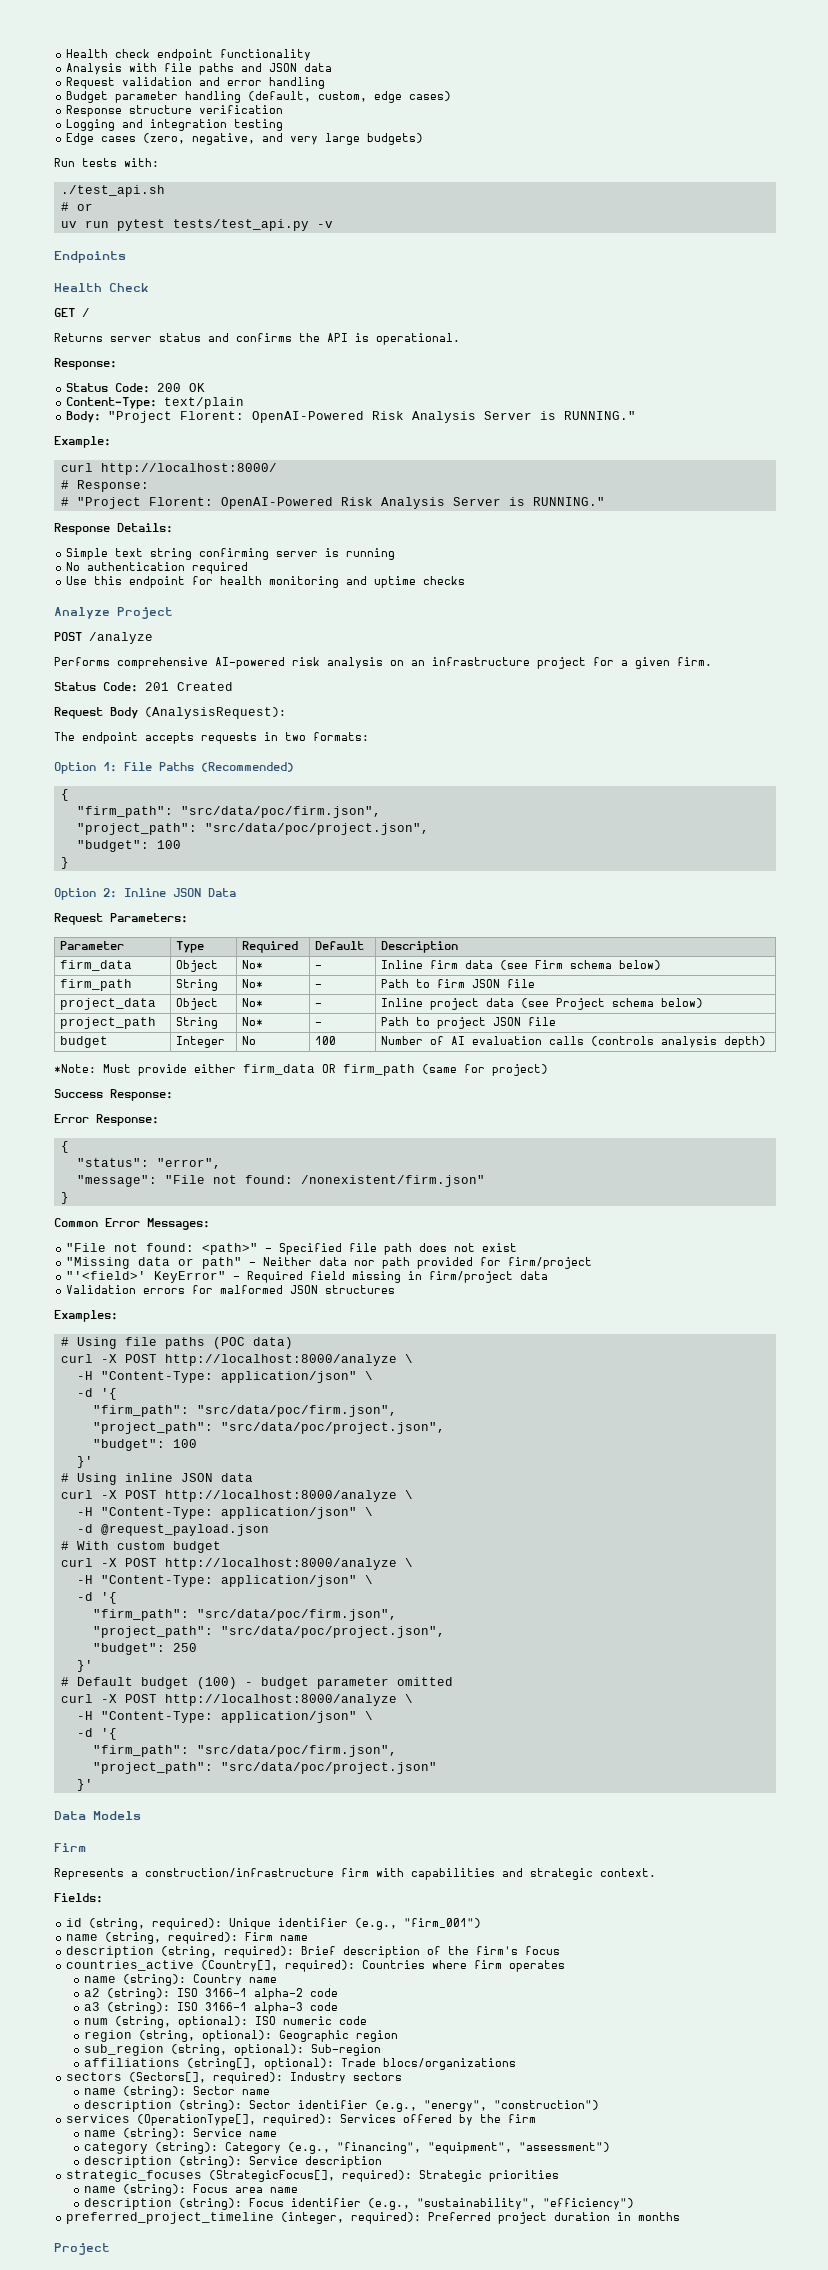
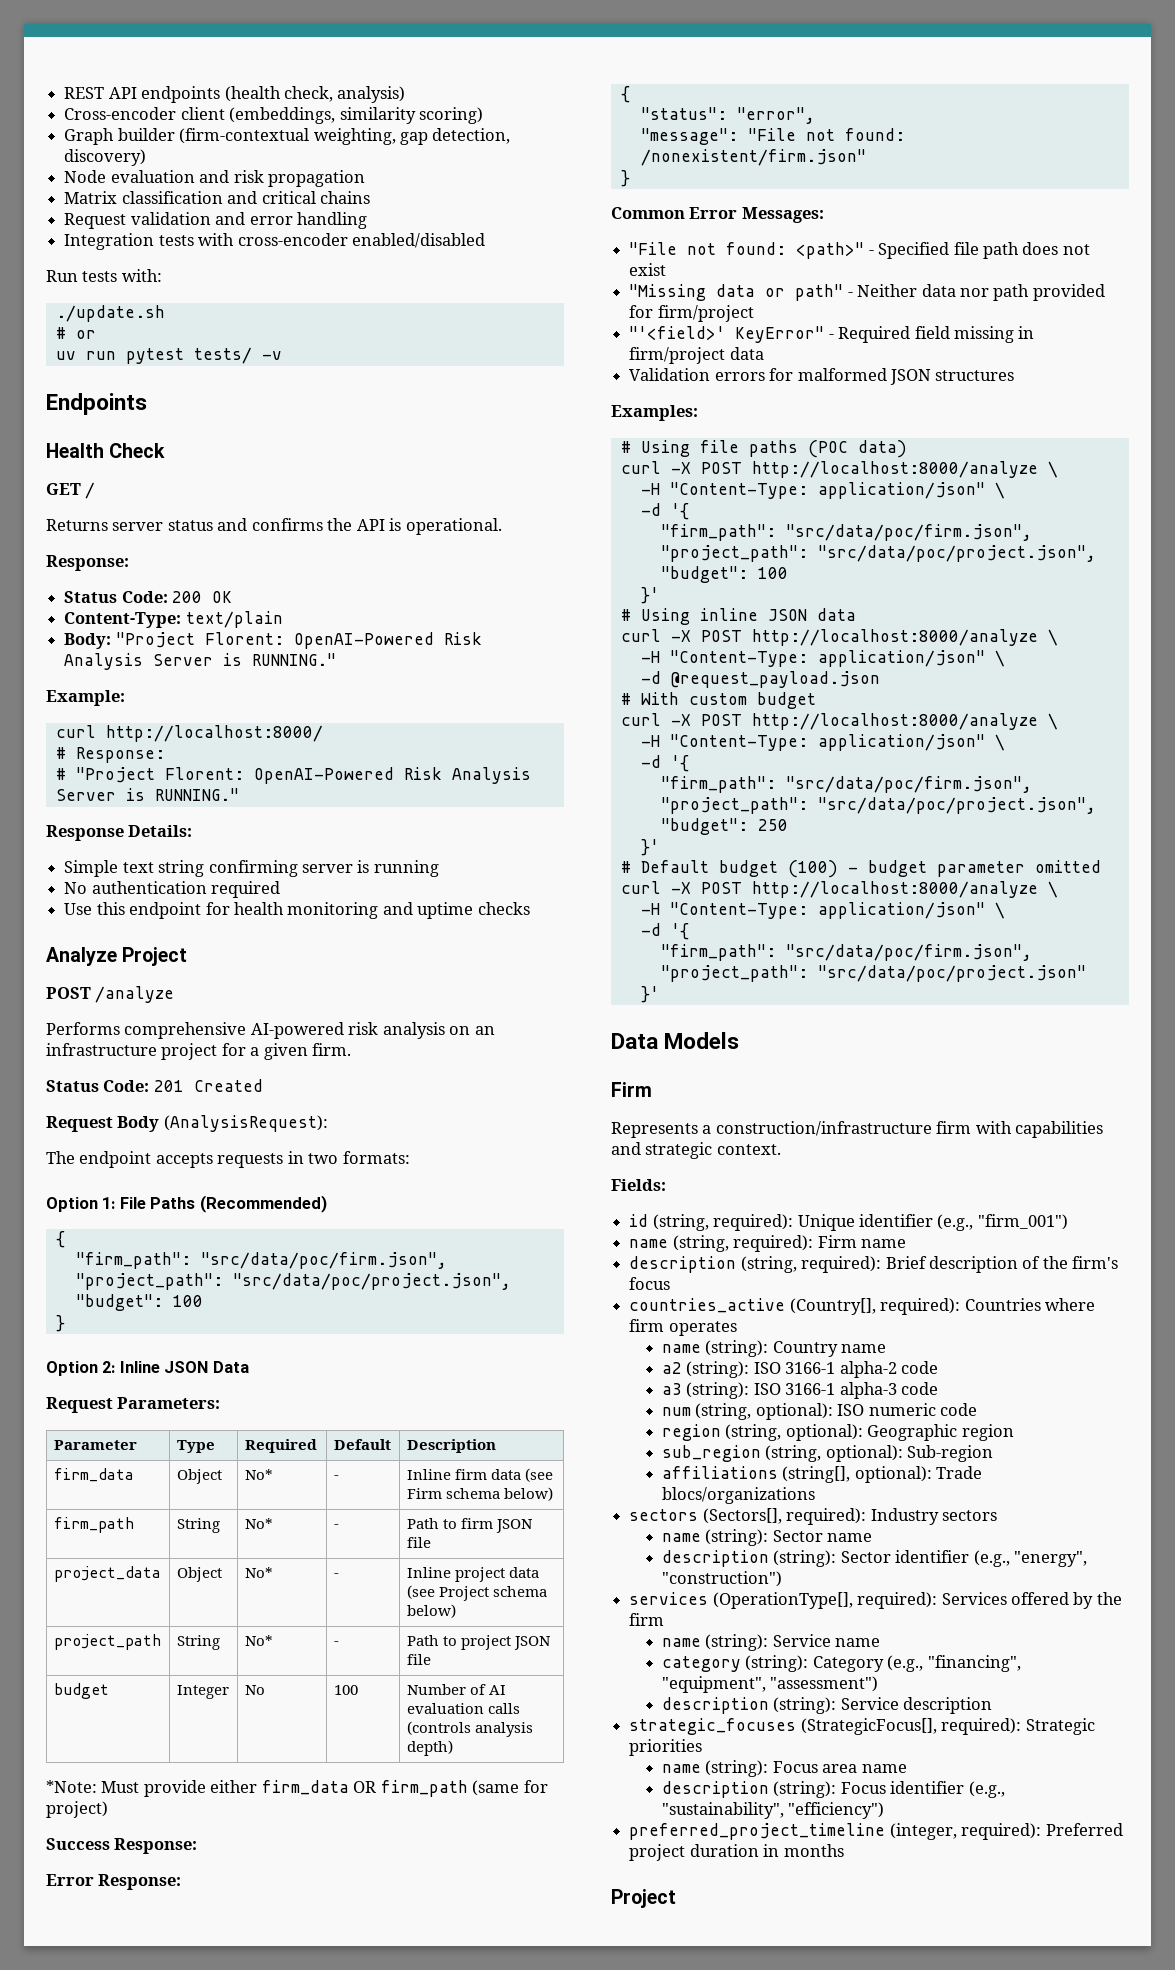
- Health check endpoint functionality
- Analysis with file paths and JSON data
+ REST API endpoints (health check, analysis)
+ Cross-encoder client (embeddings, similarity scoring)
+ Graph builder (firm-contextual weighting, gap detection, discovery)
+ Node evaluation and risk propagation
+ Matrix classification and critical chains
- Budget parameter handling (default, custom, edge cases)
- Response structure verification
- Logging and integration testing
- Edge cases (zero, negative, and very large budgets)
+ Integration tests with cross-encoder enabled/disabled
- ./test_api.sh
+ ./update.sh
- uv run pytest tests/test_api.py -v
+ uv run pytest tests/ -v

